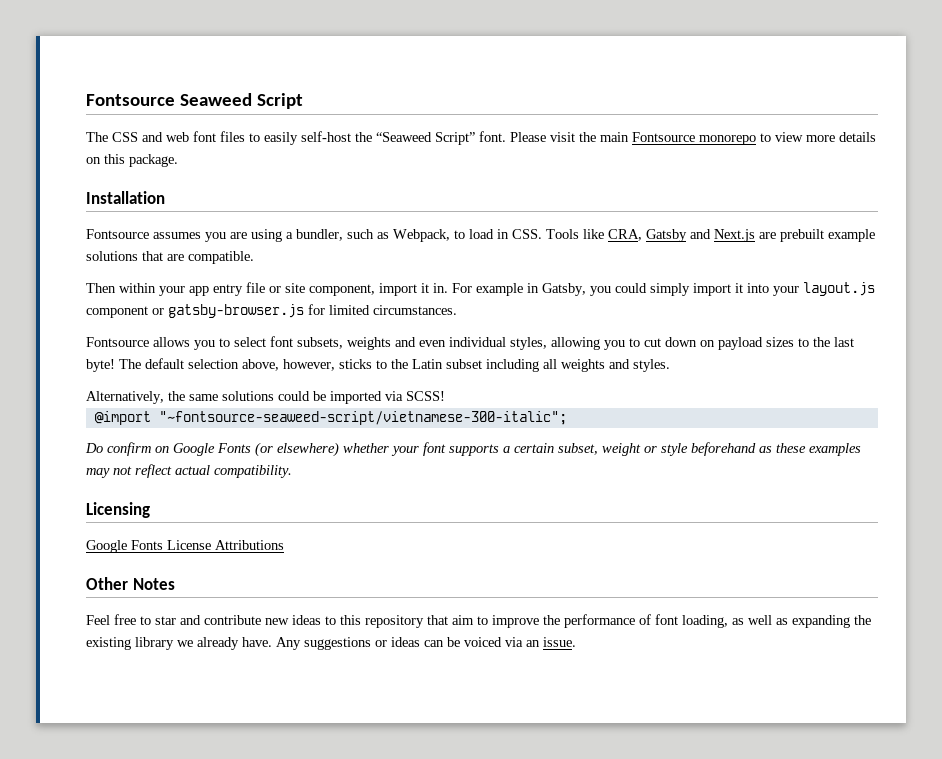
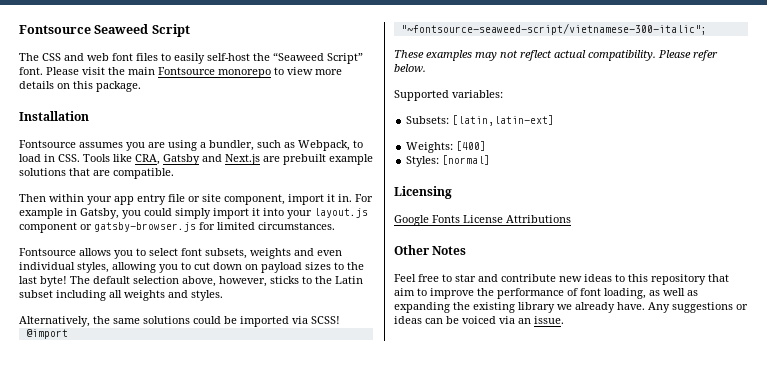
- Do confirm on Google Fonts (or elsewhere) whether your font supports a certain subset, weight or style beforehand as these examples may not reflect actual compatibility.
+ These examples may not reflect actual compatibility. Please refer below.
+ Supported variables:
+ Subsets: [latin,latin-ext]
+ Weights: [400]
+ Styles: [normal]

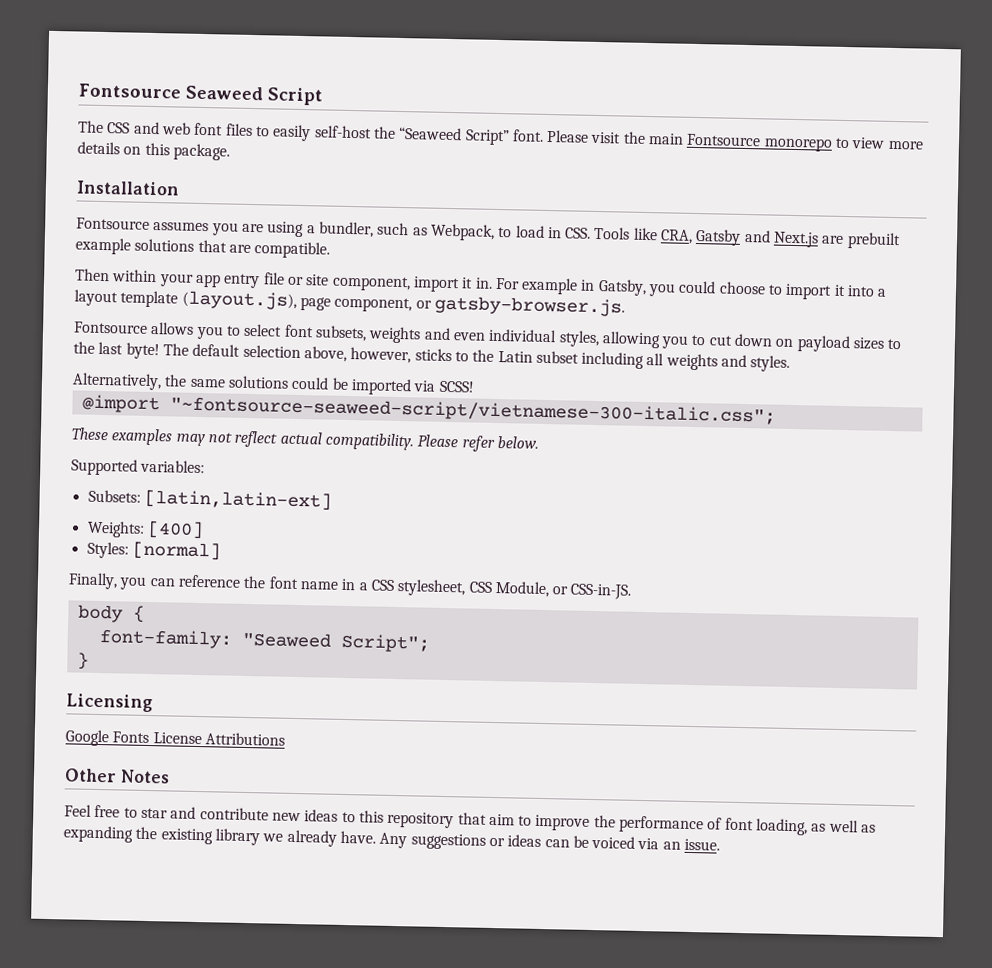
- For example in Gatsby, you could simply import it into your layout.js component or gatsby-browser.js for limited circumstances.
+ For example in Gatsby, you could choose to import it into a layout template (layout.js), page component, or gatsby-browser.js.
- @import "~fontsource-seaweed-script/vietnamese-300-italic";
+ @import "~fontsource-seaweed-script/vietnamese-300-italic.css";
+ Finally, you can reference the font name in a CSS stylesheet, CSS Module, or CSS-in-JS.
+ body {
+ font-family: "Seaweed Script";
+ }

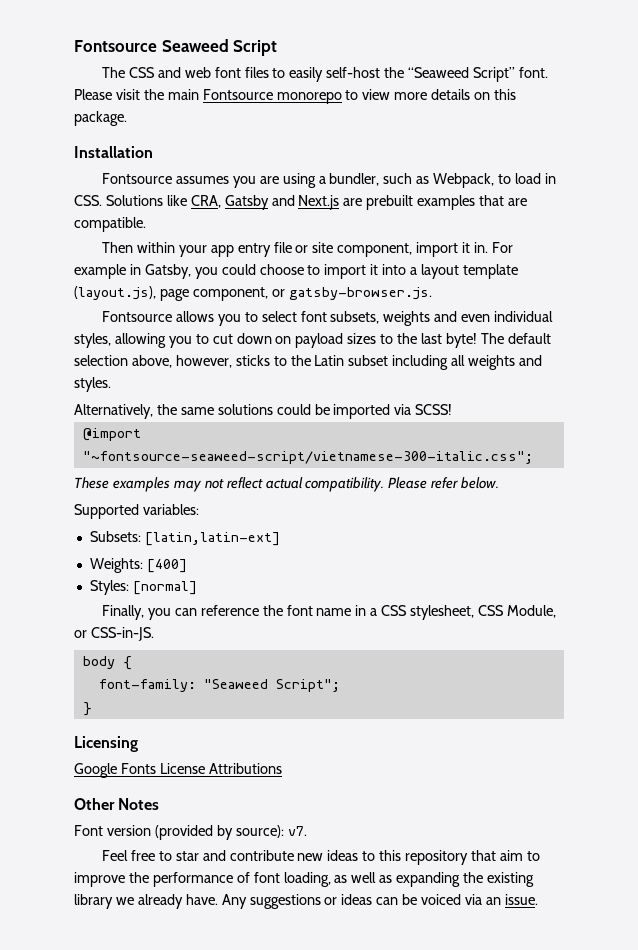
- Fontsource assumes you are using a bundler, such as Webpack, to load in CSS. Tools like CRA, Gatsby and Next.js are prebuilt example solutions that are compatible.
+ Fontsource assumes you are using a bundler, such as Webpack, to load in CSS. Solutions like CRA, Gatsby and Next.js are prebuilt examples that are compatible.
+ Font version (provided by source): v7.

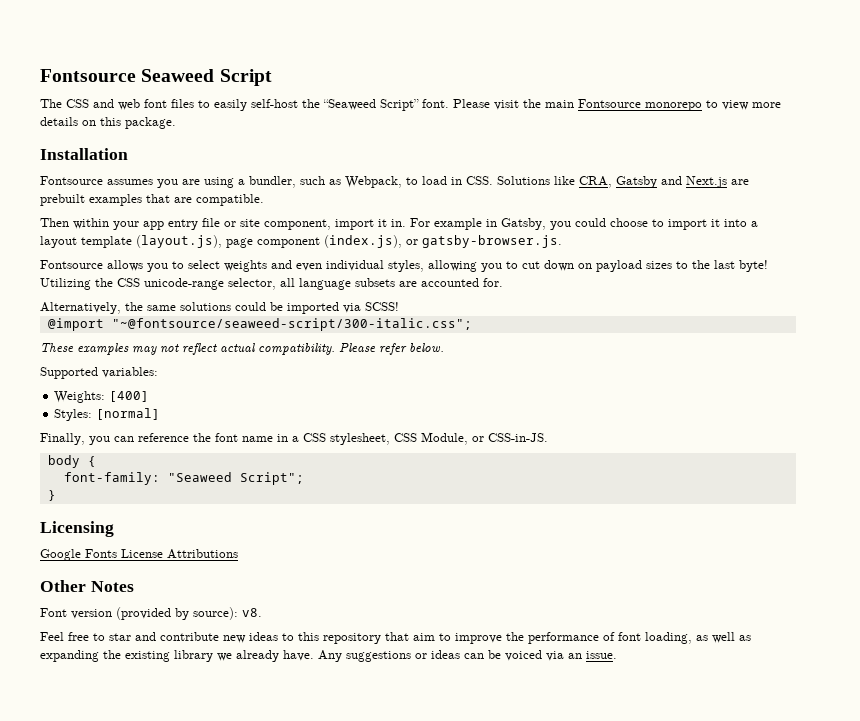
- For example in Gatsby, you could choose to import it into a layout template (layout.js), page component, or gatsby-browser.js.
+ For example in Gatsby, you could choose to import it into a layout template (layout.js), page component (index.js), or gatsby-browser.js.
- Fontsource allows you to select font subsets, weights and even individual styles, allowing you to cut down on payload sizes to the last byte!
+ Fontsource allows you to select weights and even individual styles, allowing you to cut down on payload sizes to the last byte!
- The default selection above, however, sticks to the Latin subset including all weights and styles.
+ Utilizing the CSS unicode-range selector, all language subsets are accounted for.
- @import "~fontsource-seaweed-script/vietnamese-300-italic.css";
+ @import "~@fontsource/seaweed-script/300-italic.css";
- Subsets: [latin,latin-ext]
- Font version (provided by source): v7.
+ Font version (provided by source): v8.

